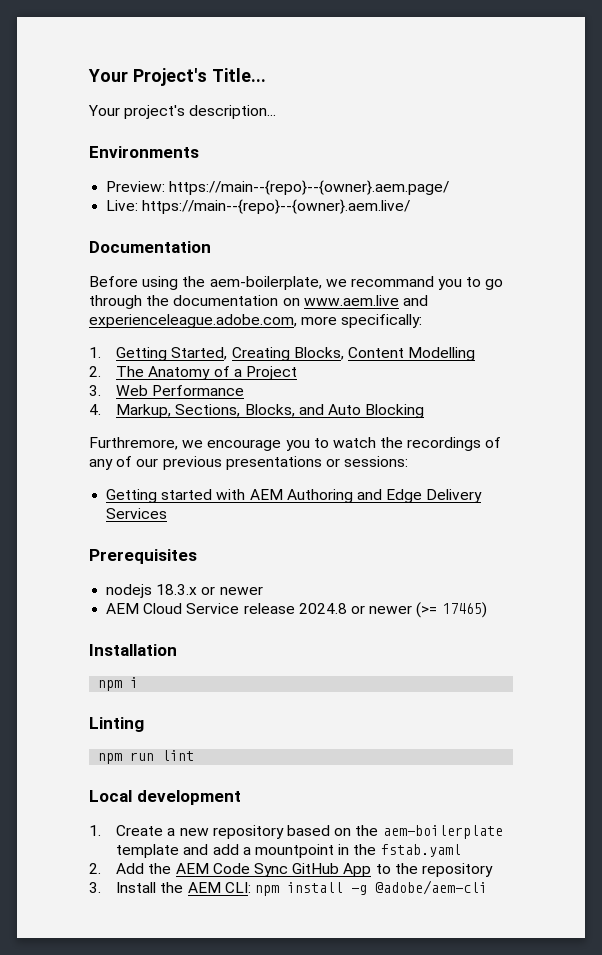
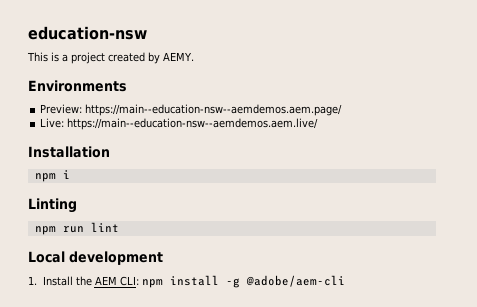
- Your Project's Title...
- Your project's description...
+ education-nsw
+ This is a project created by AEMY.
- Preview: https://main--{repo}--{owner}.aem.page/
+ Preview: https://main--education-nsw--aemdemos.aem.page/
- Live: https://main--{repo}--{owner}.aem.live/
- Documentation
- Before using the aem-boilerplate, we recommand you to go through the documentation on www.aem.live and experienceleague.adobe.com, more specifically:
- 1. Getting Started, Creating Blocks, Content Modelling
- 2. The Anatomy of a Project
- 3. Web Performance
- 4. Markup, Sections, Blocks, and Auto Blocking
- Furthremore, we encourage you to watch the recordings of any of our previous presentations or sessions:
- Getting started with AEM Authoring and Edge Delivery Services
- Prerequisites
- nodejs 18.3.x or newer
- AEM Cloud Service release 2024.8 or newer (>= 17465)
+ Live: https://main--education-nsw--aemdemos.aem.live/
- 1. Create a new repository based on the aem-boilerplate template and add a mountpoint in the fstab.yaml
- 2. Add the AEM Code Sync GitHub App to the repository
- 3. Install the AEM CLI: npm install -g @adobe/aem-cli
+ 1. Install the AEM CLI: npm install -g @adobe/aem-cli

